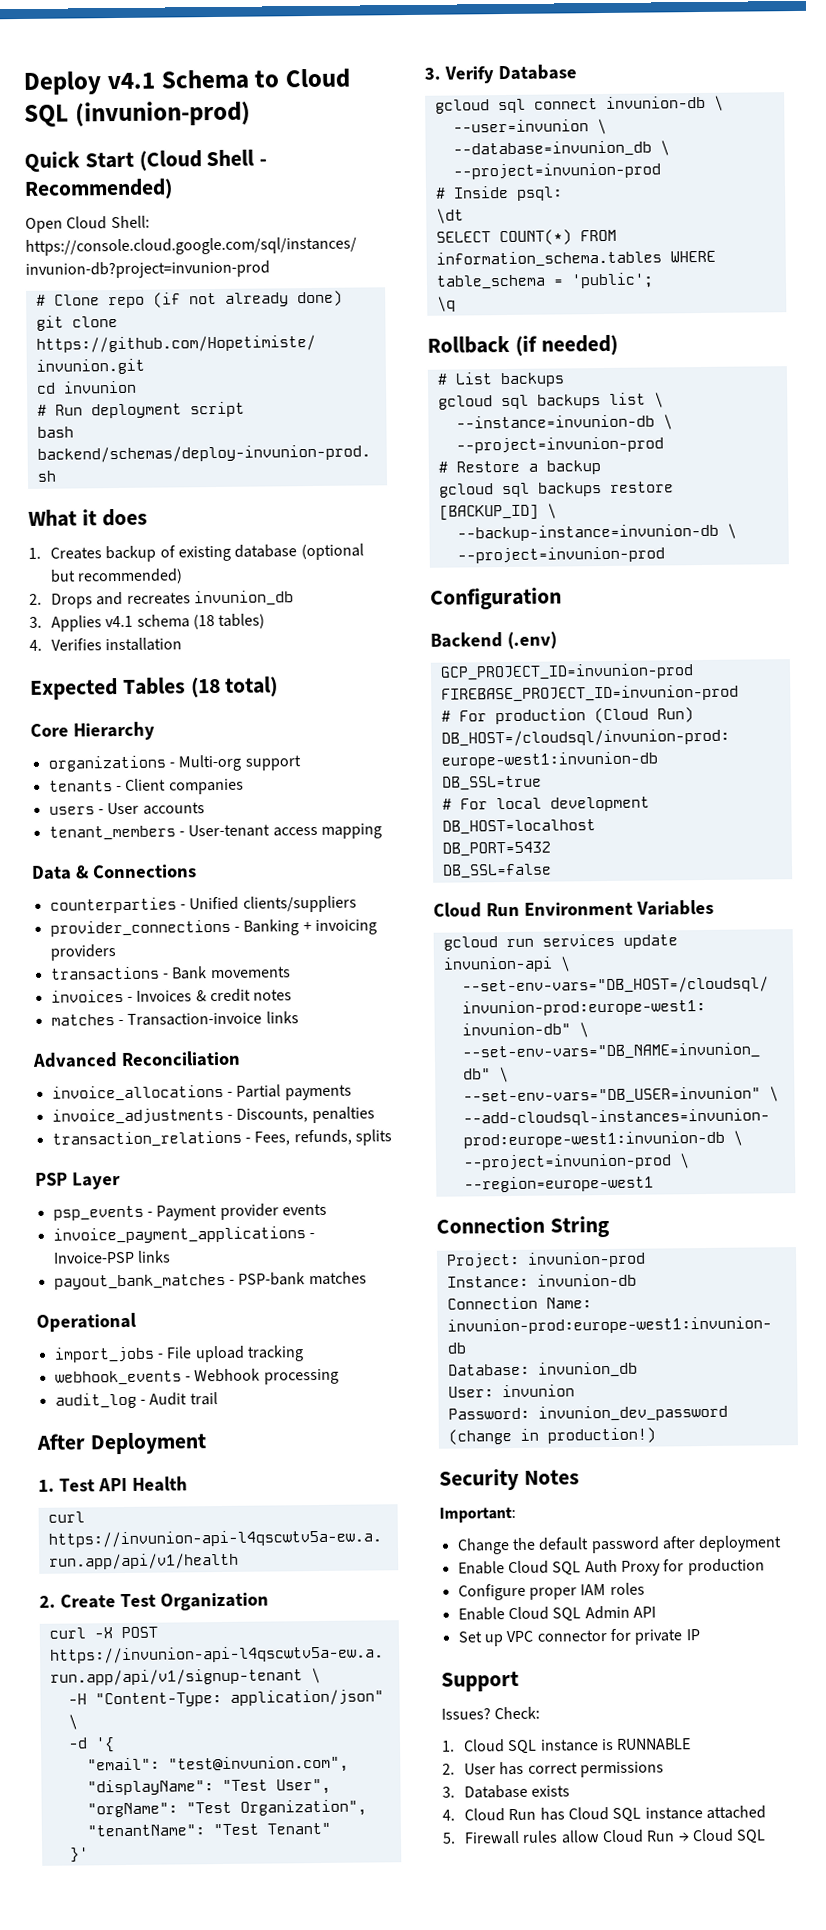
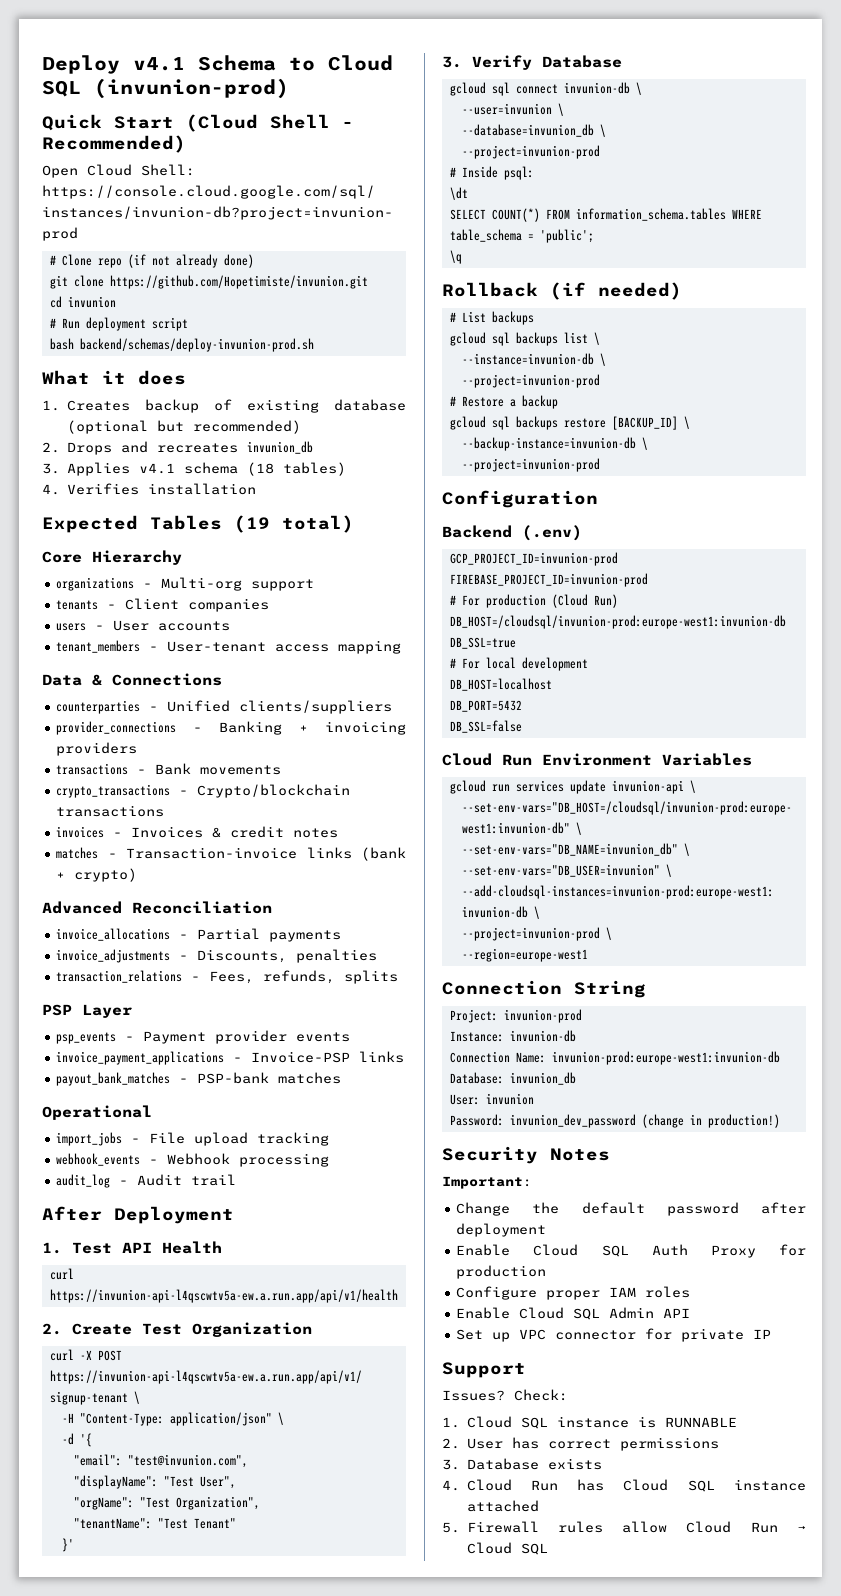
- Expected Tables (18 total)
+ Expected Tables (19 total)
+ crypto_transactions - Crypto/blockchain transactions
- matches - Transaction-invoice links
+ matches - Transaction-invoice links (bank + crypto)

